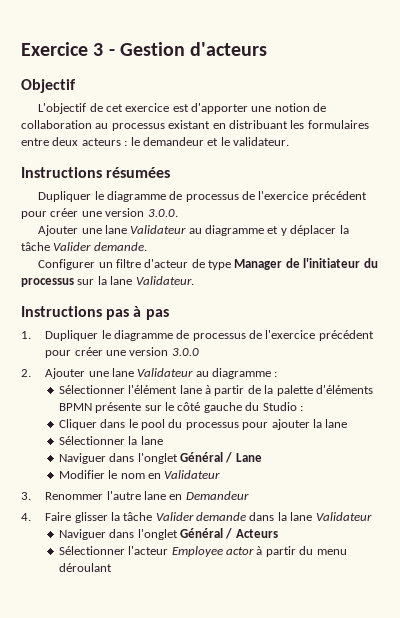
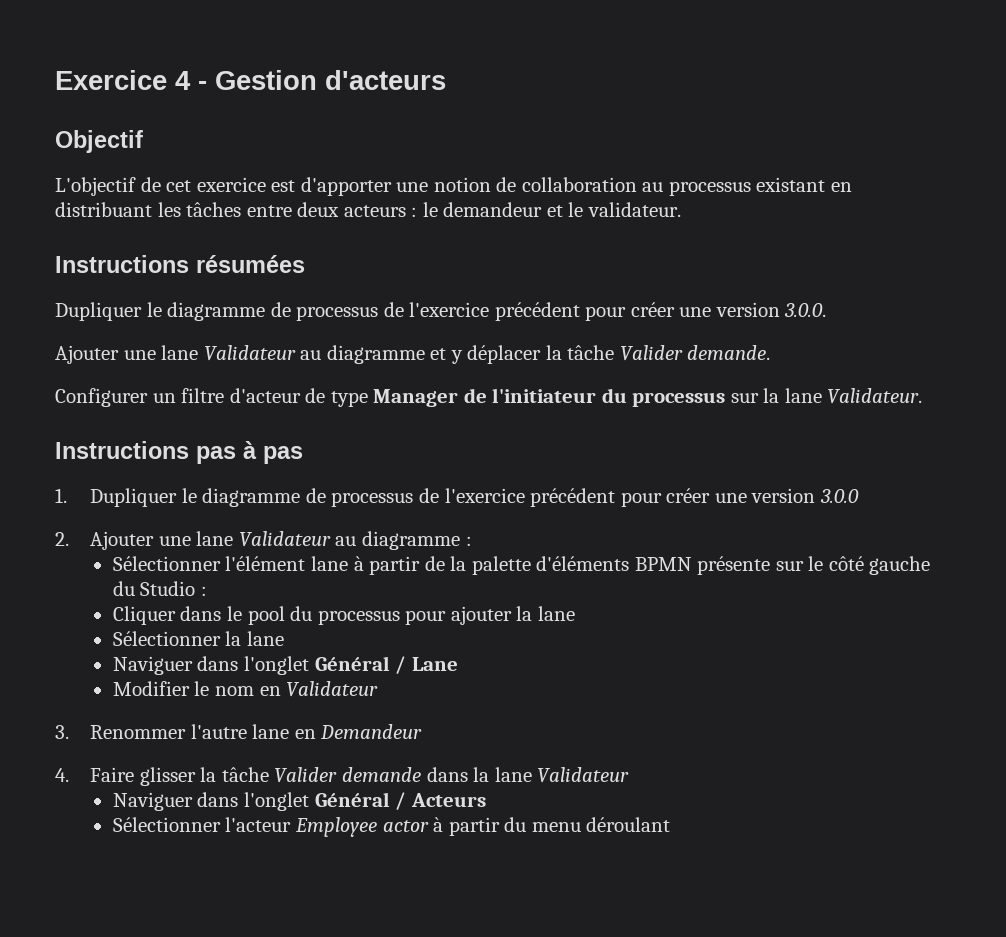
- Exercice 3 - Gestion d'acteurs
+ Exercice 4 - Gestion d'acteurs
- L'objectif de cet exercice est d'apporter une notion de collaboration au processus existant en distribuant les formulaires entre deux acteurs : le demandeur et le validateur.
+ L'objectif de cet exercice est d'apporter une notion de collaboration au processus existant en distribuant les tâches entre deux acteurs : le demandeur et le validateur.

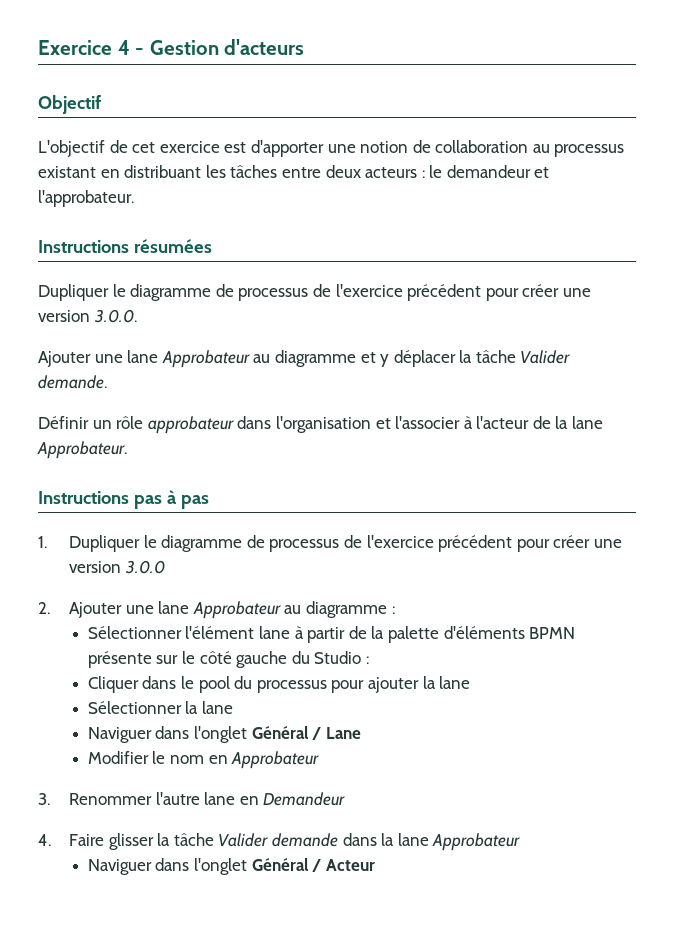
- L'objectif de cet exercice est d'apporter une notion de collaboration au processus existant en distribuant les tâches entre deux acteurs : le demandeur et le validateur.
+ L'objectif de cet exercice est d'apporter une notion de collaboration au processus existant en distribuant les tâches entre deux acteurs : le demandeur et l'approbateur.
- Ajouter une lane Validateur au diagramme et y déplacer la tâche Valider demande.
+ Ajouter une lane Approbateur au diagramme et y déplacer la tâche Valider demande.
- Configurer un filtre d'acteur de type Manager de l'initiateur du processus sur la lane Validateur.
+ Définir un rôle approbateur dans l'organisation et l'associer à l'acteur de la lane Approbateur.
- 2. Ajouter une lane Validateur au diagramme :
+ 2. Ajouter une lane Approbateur au diagramme :
- Modifier le nom en Validateur
+ Modifier le nom en Approbateur
- 4. Faire glisser la tâche Valider demande dans la lane Validateur
- Naviguer dans l'onglet Général / Acteurs
- Sélectionner l'acteur Employee actor à partir du menu déroulant
+ 4. Faire glisser la tâche Valider demande dans la lane Approbateur
+ Naviguer dans l'onglet Général / Acteur

